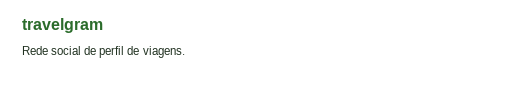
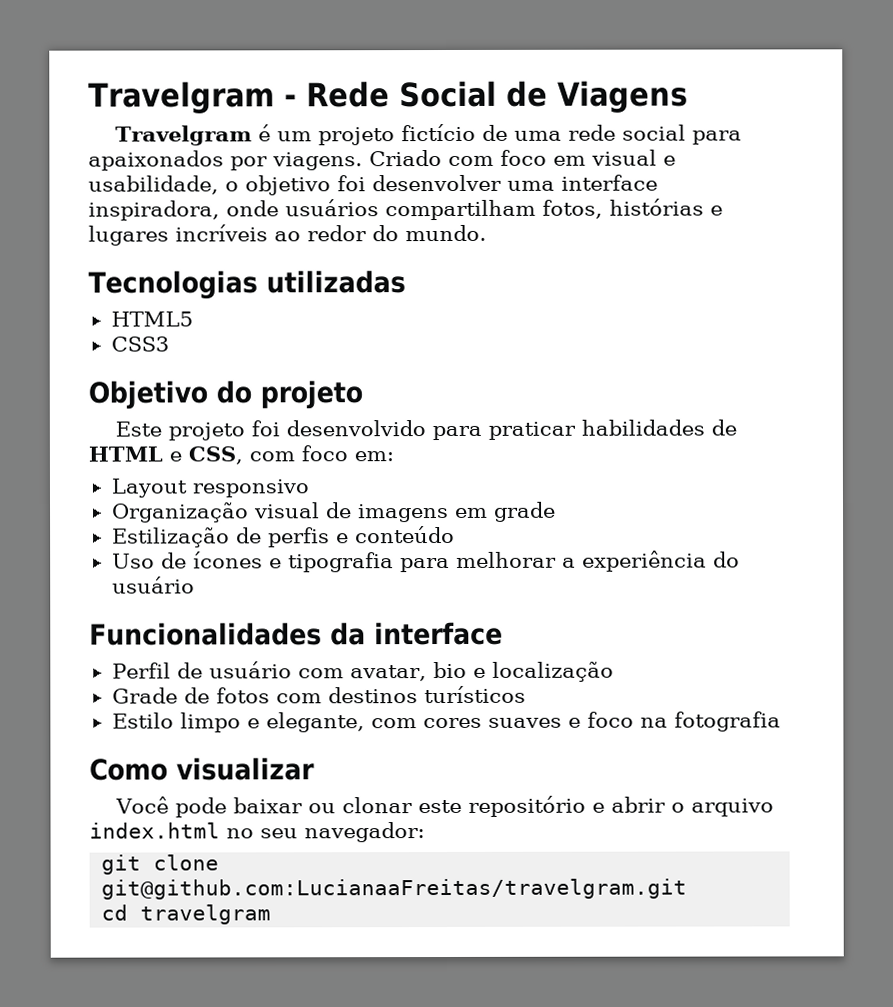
- travelgram
- Rede social de perfil de viagens.
+ Travelgram - Rede Social de Viagens
+ Travelgram é um projeto fictício de uma rede social para apaixonados por viagens. Criado com foco em visual e usabilidade, o objetivo foi desenvolver uma interface inspiradora, onde usuários compartilham fotos, histórias e lugares incríveis ao redor do mundo.
+ Tecnologias utilizadas
+ HTML5
+ CSS3
+ Objetivo do projeto
+ Este projeto foi desenvolvido para praticar habilidades de HTML e CSS, com foco em:
+ Layout responsivo
+ Organização visual de imagens em grade
+ Estilização de perfis e conteúdo
+ Uso de ícones e tipografia para melhorar a experiência do usuário
+ Funcionalidades da interface
+ Perfil de usuário com avatar, bio e localização
+ Grade de fotos com destinos turísticos
+ Estilo limpo e elegante, com cores suaves e foco na fotografia
+ Como visualizar
+ Você pode baixar ou clonar este repositório e abrir o arquivo index.html no seu navegador:
+ git clone git@github.com:LucianaaFreitas/travelgram.git
+ cd travelgram

